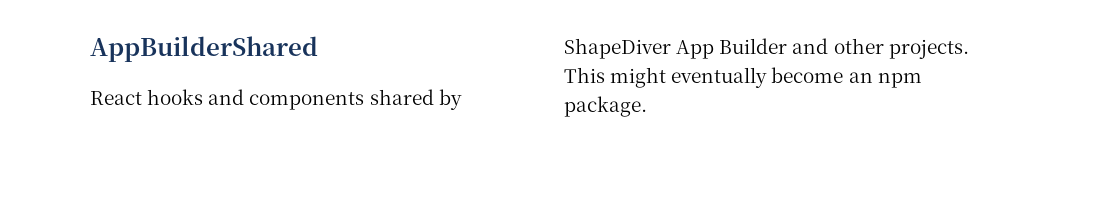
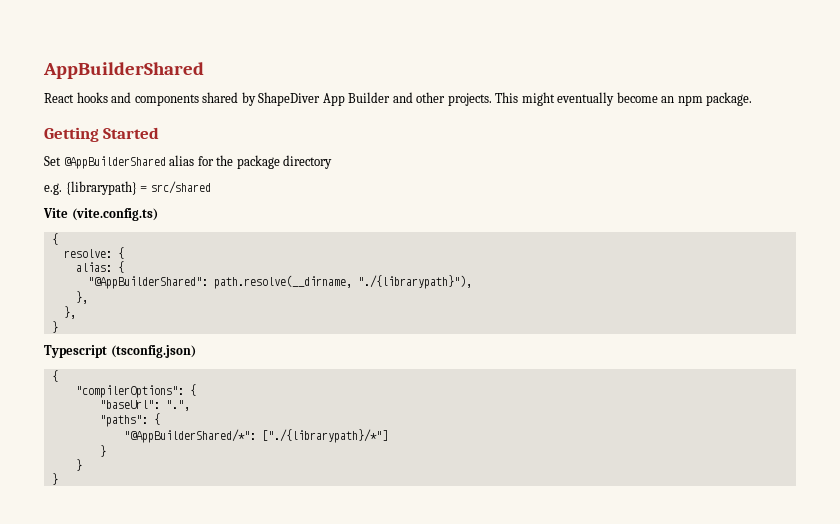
+ Getting Started
+ Set @AppBuilderShared alias for the package directory
+ e.g. {librarypath} = src/shared
+ Vite (vite.config.ts)
+ {
+ resolve: {
+ alias: {
+ "@AppBuilderShared": path.resolve(__dirname, "./{librarypath}"),
+ },
+ },
+ }
+ Typescript (tsconfig.json)
+ {
+ "compilerOptions": {
+ "baseUrl": ".",
+ "paths": {
+ "@AppBuilderShared/*": ["./{librarypath}/*"]
+ }
+ }
+ }

